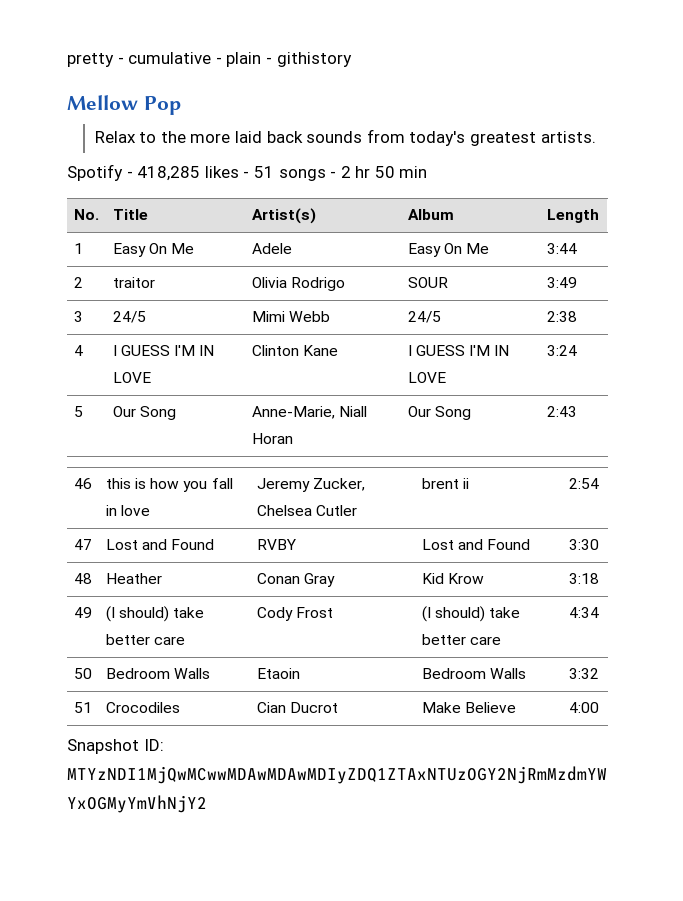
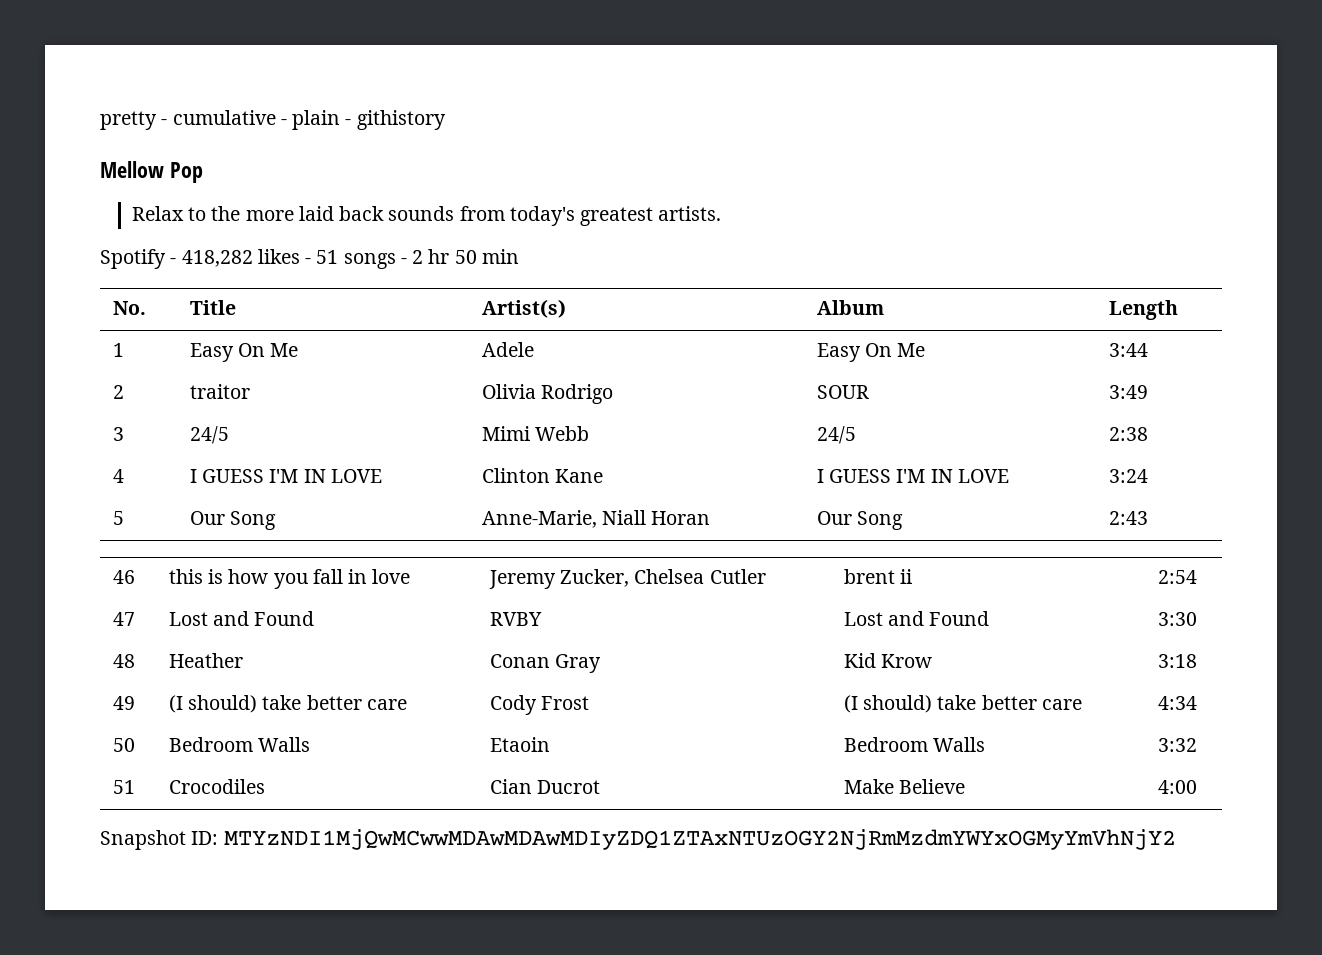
- Spotify - 418,285 likes - 51 songs - 2 hr 50 min
+ Spotify - 418,282 likes - 51 songs - 2 hr 50 min

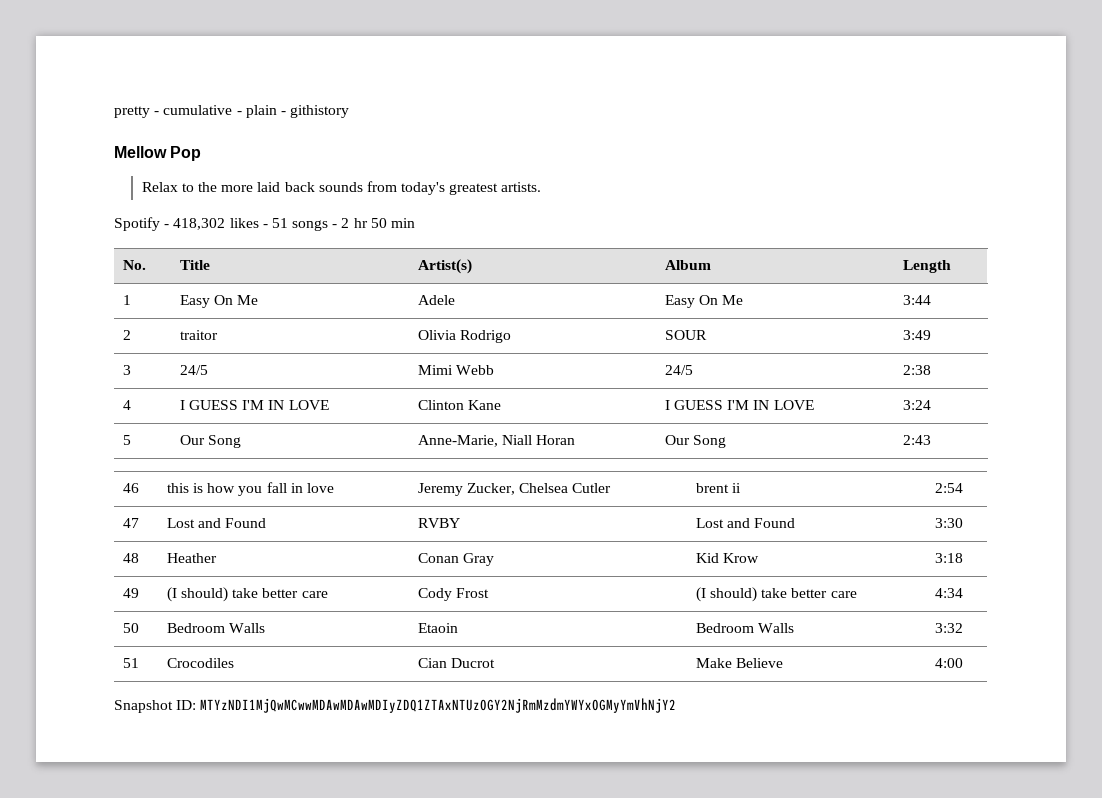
- Spotify - 418,282 likes - 51 songs - 2 hr 50 min
+ Spotify - 418,302 likes - 51 songs - 2 hr 50 min

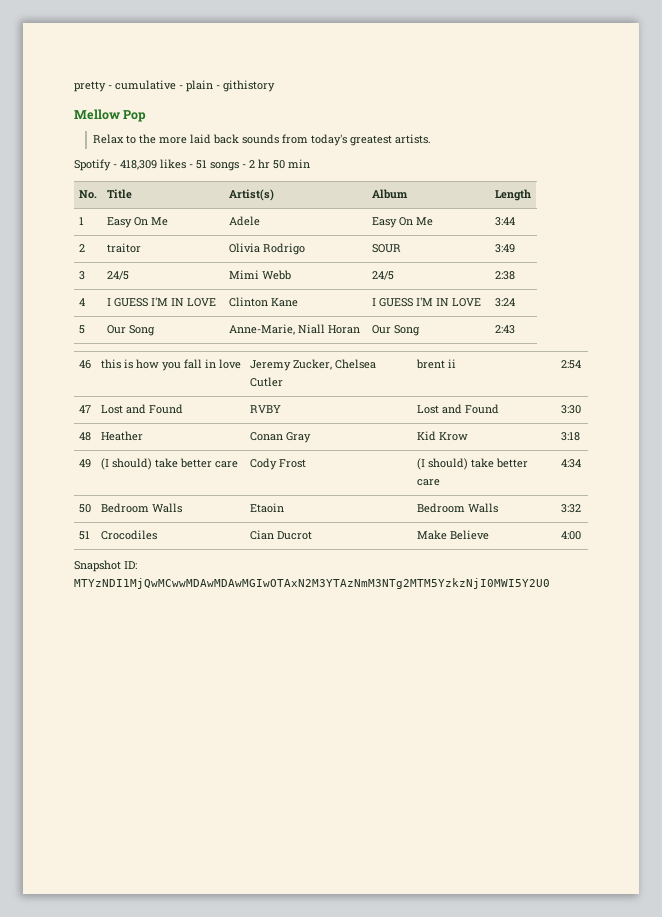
- Spotify - 418,302 likes - 51 songs - 2 hr 50 min
+ Spotify - 418,309 likes - 51 songs - 2 hr 50 min
- Snapshot ID: MTYzNDI1MjQwMCwwMDAwMDAwMDIyZDQ1ZTAxNTUzOGY2NjRmMzdmYWYxOGMyYmVhNjY2
+ Snapshot ID: MTYzNDI1MjQwMCwwMDAwMDAwMGIwOTAxN2M3YTAzNmM3NTg2MTM5YzkzNjI0MWI5Y2U0

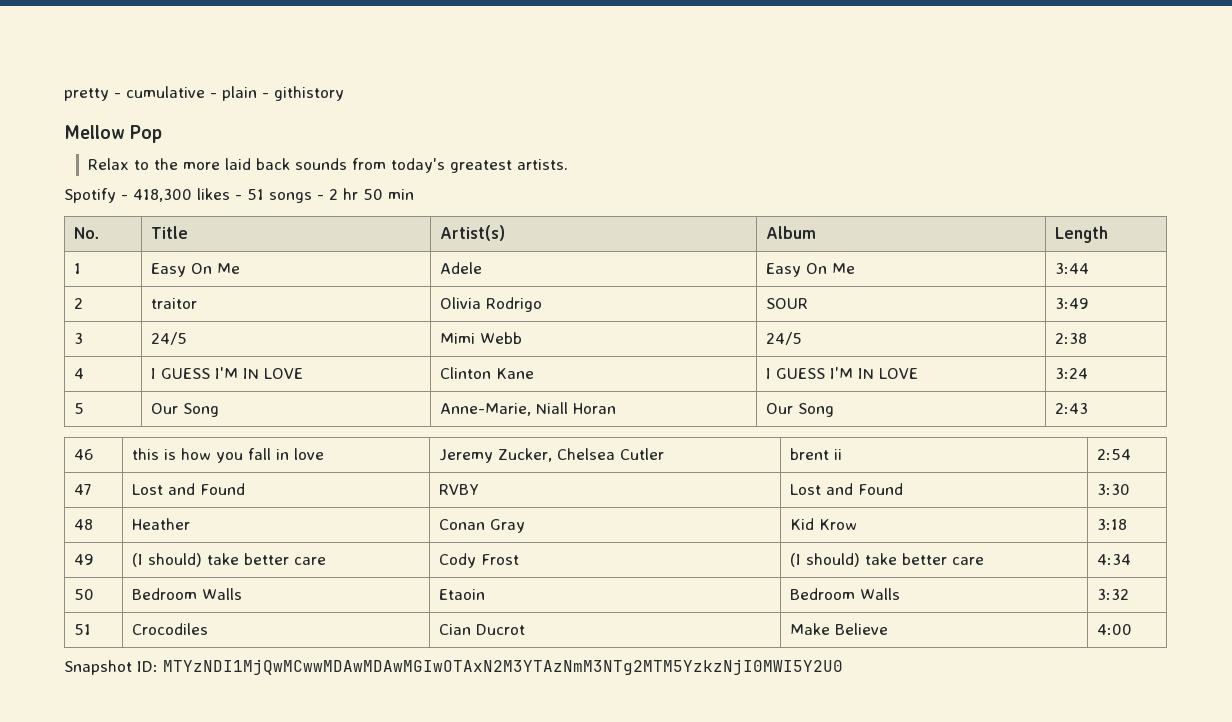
- Spotify - 418,309 likes - 51 songs - 2 hr 50 min
+ Spotify - 418,300 likes - 51 songs - 2 hr 50 min

